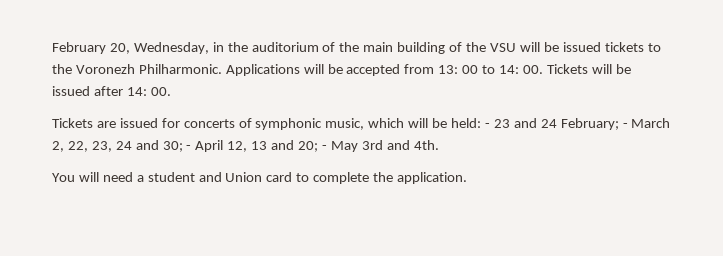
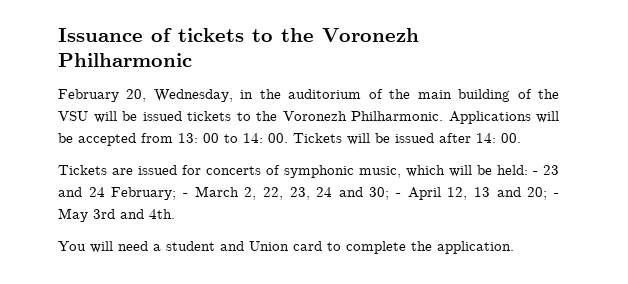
+ Issuance of tickets to the Voronezh Philharmonic

